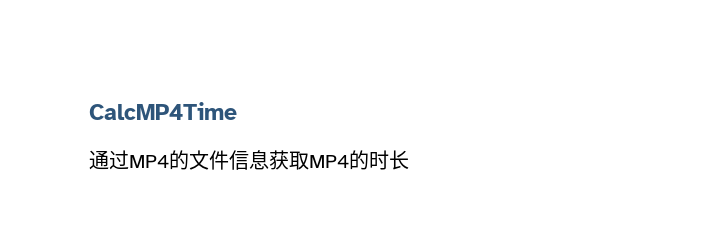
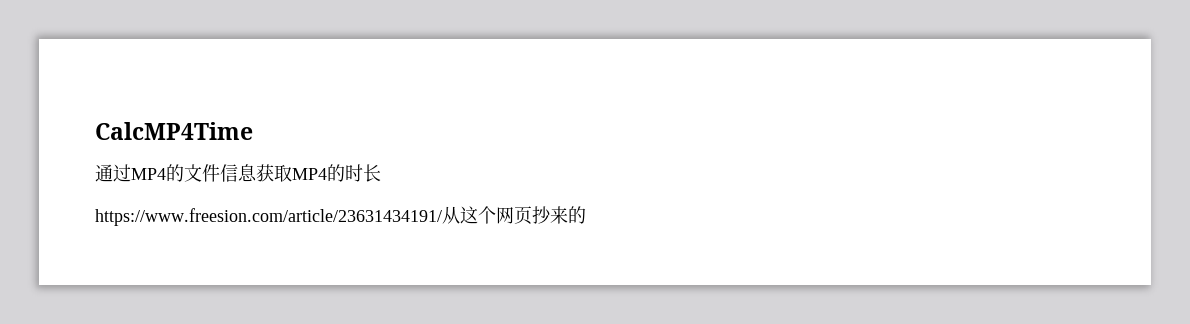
+ https://www.freesion.com/article/23631434191/从这个网页抄来的

